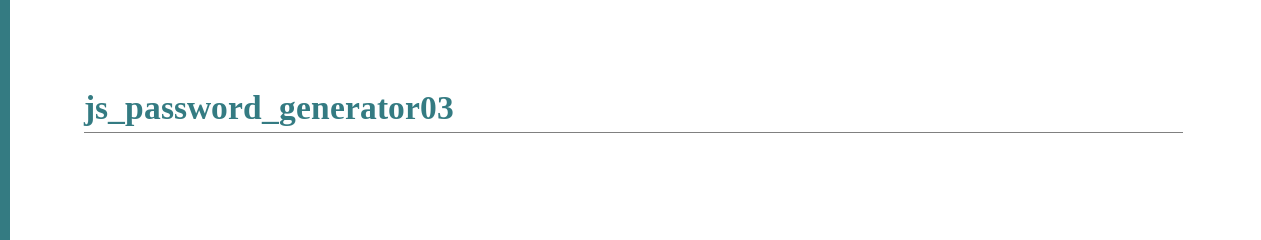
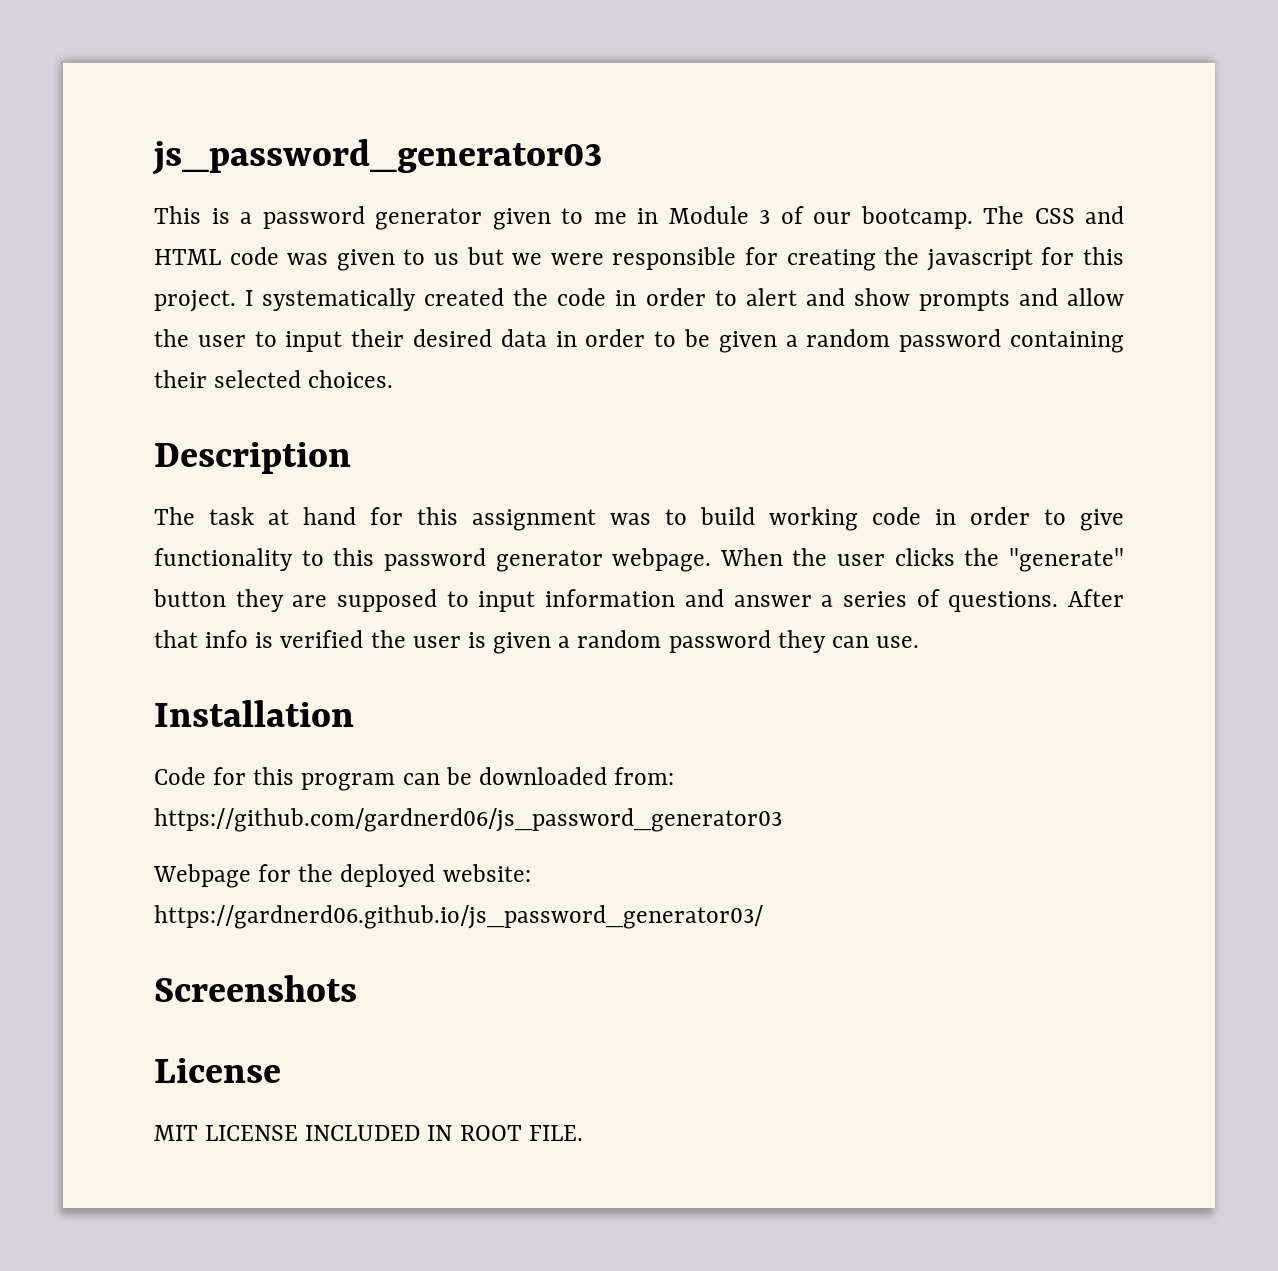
+ This is a password generator given to me in Module 3 of our bootcamp. The CSS and HTML code was given to us but we were responsible for creating the javascript for this project. I systematically created the code in order to alert and show prompts and allow the user to input their desired data in order to be given a random password containing their selected choices.
+ Description
+ The task at hand for this assignment was to build working code in order to give functionality to this password generator webpage. When the user clicks the "generate" button they are supposed to input information and answer a series of questions. After that info is verified the user is given a random password they can use.
+ Installation
+ Code for this program can be downloaded from: https://github.com/gardnerd06/js_password_generator03
+ Webpage for the deployed website: https://gardnerd06.github.io/js_password_generator03/
+ Screenshots
+ License
+ MIT LICENSE INCLUDED IN ROOT FILE.

